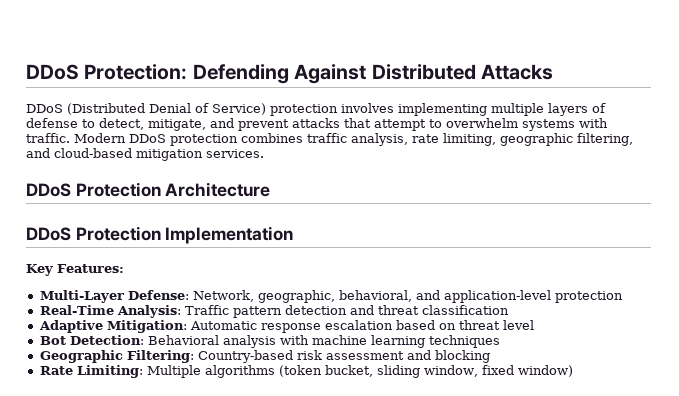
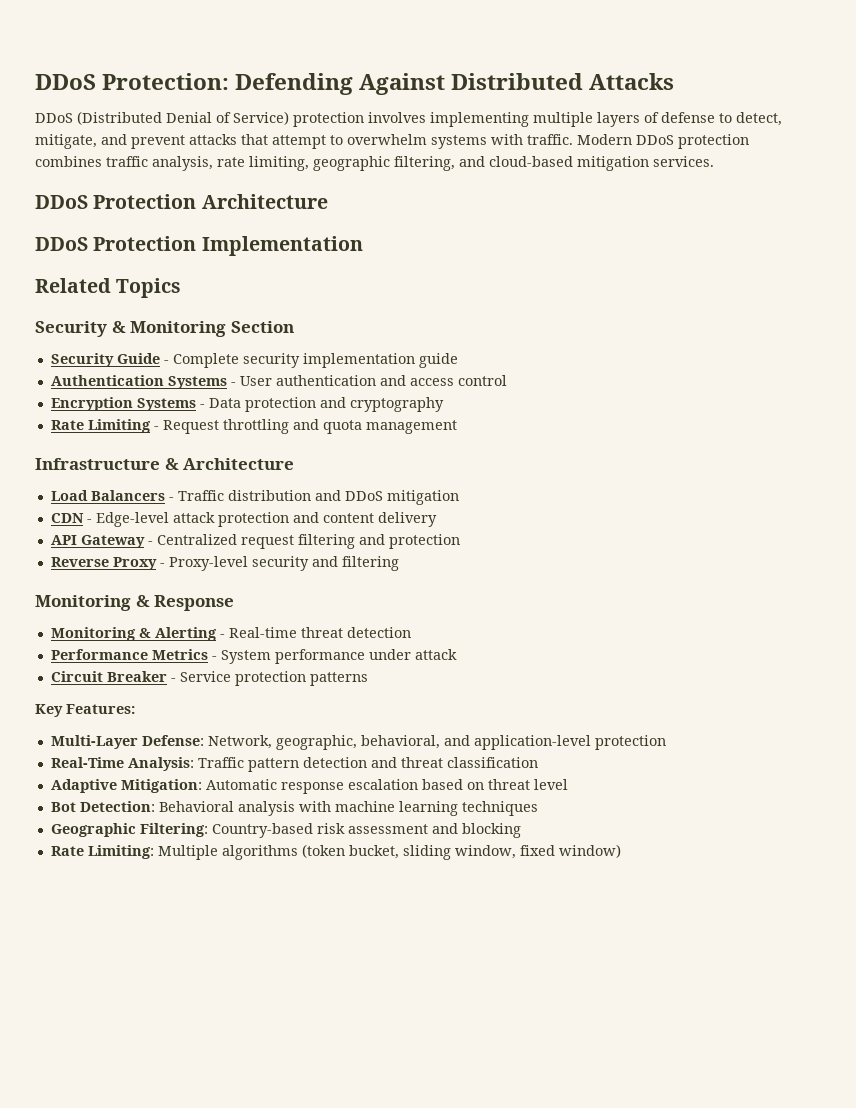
+ Related Topics
+ Security & Monitoring Section
+ Security Guide - Complete security implementation guide
+ Authentication Systems - User authentication and access control
+ Encryption Systems - Data protection and cryptography
+ Rate Limiting - Request throttling and quota management
+ Infrastructure & Architecture
+ Load Balancers - Traffic distribution and DDoS mitigation
+ CDN - Edge-level attack protection and content delivery
+ API Gateway - Centralized request filtering and protection
+ Reverse Proxy - Proxy-level security and filtering
+ Monitoring & Response
+ Monitoring & Alerting - Real-time threat detection
+ Performance Metrics - System performance under attack
+ Circuit Breaker - Service protection patterns

